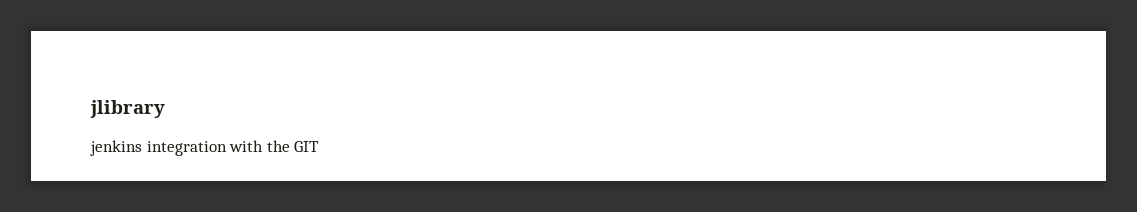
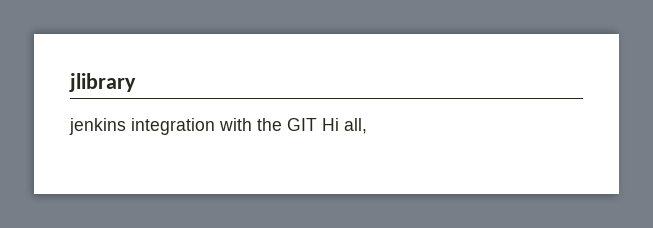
- jenkins integration with the GIT
+ jenkins integration with the GIT Hi all,

